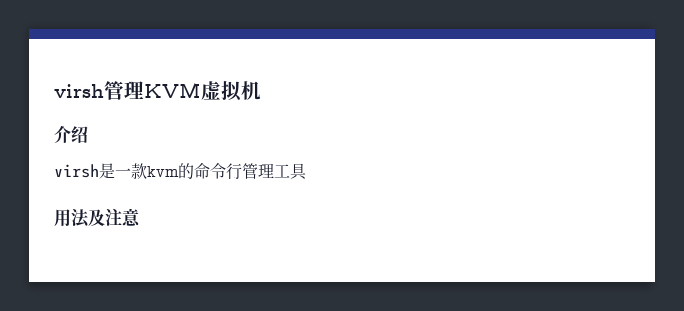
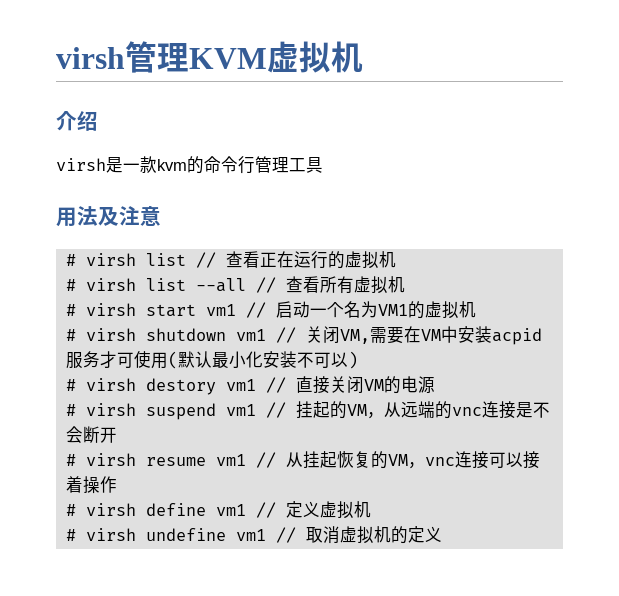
+ # virsh list // 查看正在运行的虚拟机
+ # virsh list --all // 查看所有虚拟机
+ # virsh start vm1 // 启动一个名为VM1的虚拟机
+ # virsh shutdown vm1 // 关闭VM,需要在VM中安装acpid服务才可使用(默认最小化安装不可以)
+ # virsh destory vm1 // 直接关闭VM的电源
+ # virsh suspend vm1 // 挂起的VM，从远端的vnc连接是不会断开
+ # virsh resume vm1 // 从挂起恢复的VM，vnc连接可以接着操作
+ # virsh define vm1 // 定义虚拟机
+ # virsh undefine vm1 // 取消虚拟机的定义

